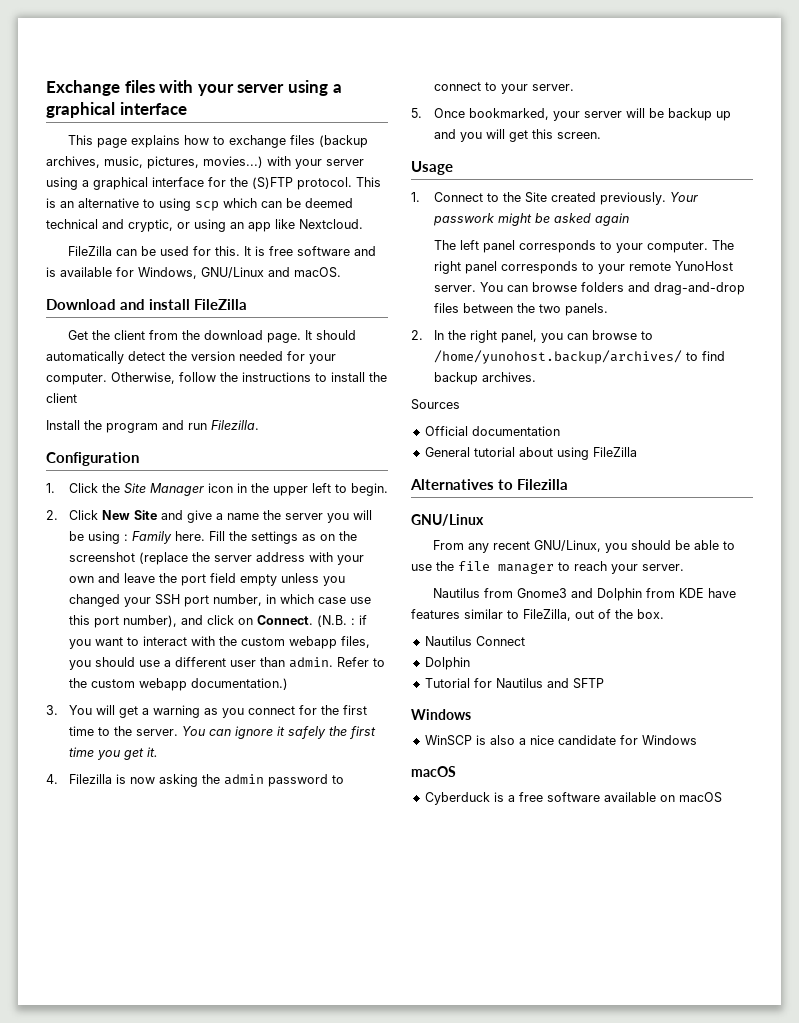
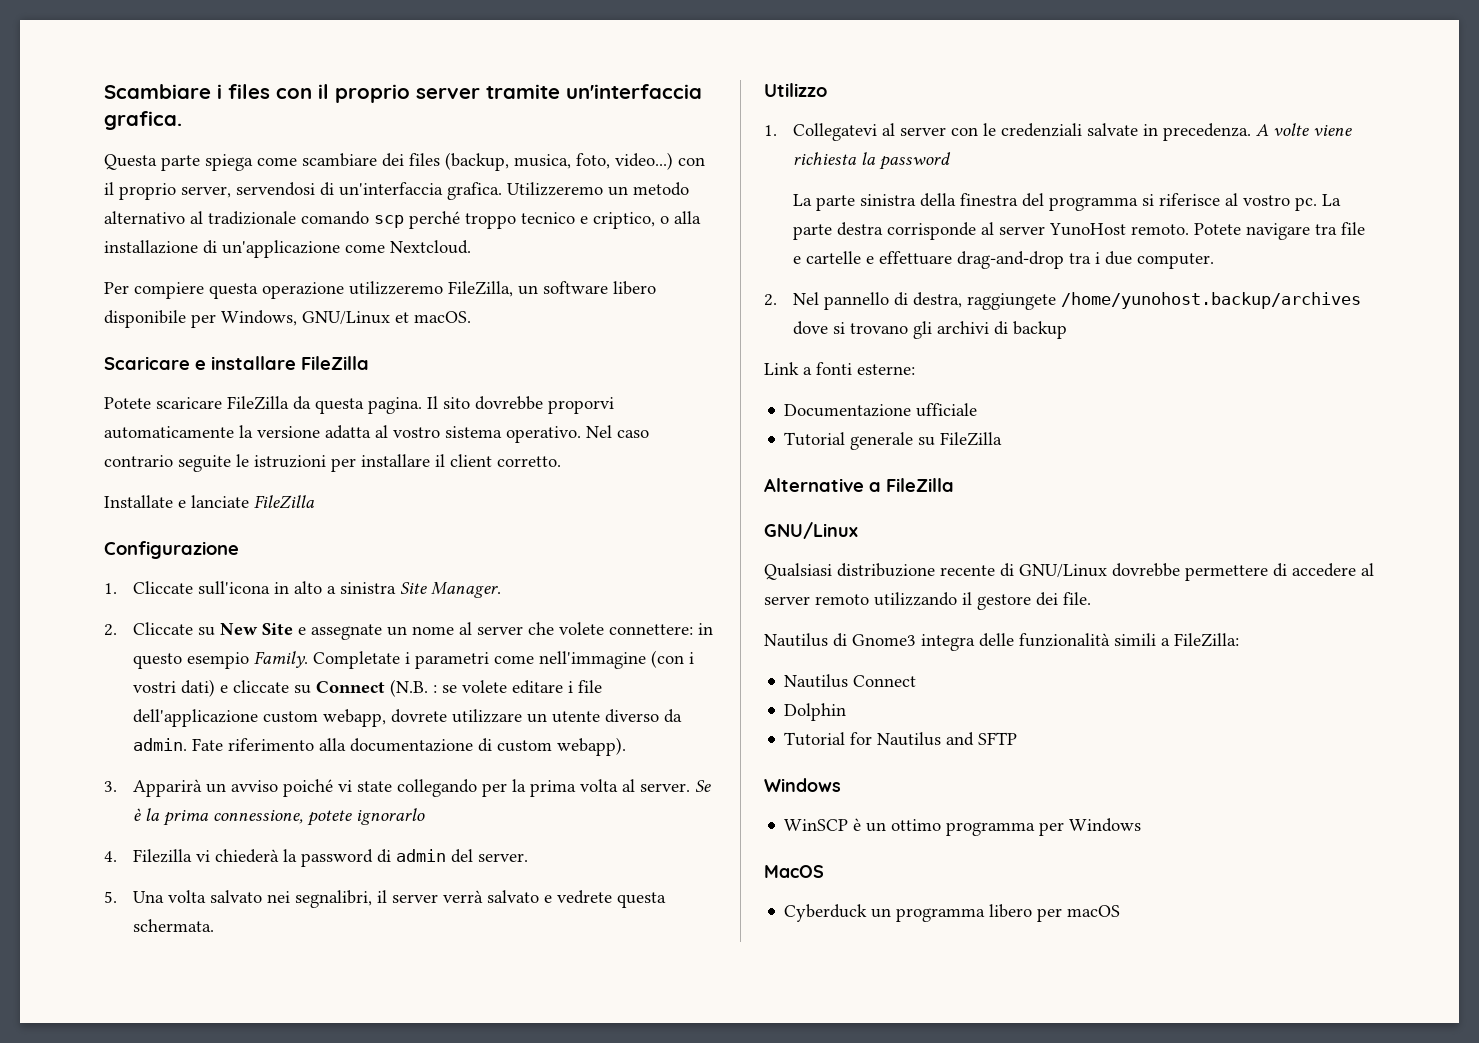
- Exchange files with your server using a graphical interface
- This page explains how to exchange files (backup archives, music, pictures, movies...) with your server using a graphical interface for the (S)FTP protocol. This is an alternative to using scp which can be deemed technical and cryptic, or using an app like Nextcloud.
- FileZilla can be used for this. It is free software and is available for Windows, GNU/Linux and macOS.
+ Scambiare i files con il proprio server tramite un'interfaccia grafica.
+ Questa parte spiega come scambiare dei files (backup, musica, foto, video...) con il proprio server, servendosi di un'interfaccia grafica. Utilizzeremo un metodo alternativo al tradizionale comando scp perché troppo tecnico e criptico, o alla installazione di un'applicazione come Nextcloud.
+ Per compiere questa operazione utilizzeremo FileZilla, un software libero disponibile per Windows, GNU/Linux et macOS.
- Download and install FileZilla
- Get the client from the download page. It should automatically detect the version needed for your computer. Otherwise, follow the instructions to install the client
- Install the program and run Filezilla.
- Configuration
- 1. Click the Site Manager icon in the upper left to begin.
- 2. Click New Site and give a name the server you will be using : Family here. Fill the settings as on the screenshot (replace the server address with your own and leave the port field empty unless you changed your SSH port number, in which case use this port number), and click on Connect. (N.B. : if you want to interact with the custom webapp files, you should use a different user than admin. Refer to the custom webapp documentation.)
- 3. You will get a warning as you connect for the first time to the server. You can ignore it safely the first time you get it.
- 4. Filezilla is now asking the admin password to connect to your server.
- 5. Once bookmarked, your server will be backup up and you will get this screen.
- Usage
- 1. Connect to the Site created previously. Your passwork might be asked again
- The left panel corresponds to your computer. The right panel corresponds to your remote YunoHost server. You can browse folders and drag-and-drop files between the two panels.
- 2. In the right panel, you can browse to /home/yunohost.backup/archives/ to find backup archives.
- Sources
- Official documentation
- General tutorial about using FileZilla
- Alternatives to Filezilla
+ Scaricare e installare FileZilla
+ Potete scaricare FileZilla da questa pagina. Il sito dovrebbe proporvi automaticamente la versione adatta al vostro sistema operativo. Nel caso contrario seguite le istruzioni per installare il client corretto.
+ Installate e lanciate FileZilla
+ Configurazione
+ 1. Cliccate sull'icona in alto a sinistra Site Manager.
+ 2. Cliccate su New Site e assegnate un nome al server che volete connettere: in questo esempio Family. Completate i parametri come nell'immagine (con i vostri dati) e cliccate su Connect (N.B. : se volete editare i file dell'applicazione custom webapp, dovrete utilizzare un utente diverso da admin. Fate riferimento alla documentazione di custom webapp).
+ 3. Apparirà un avviso poiché vi state collegando per la prima volta al server. Se è la prima connessione, potete ignorarlo
+ 4. Filezilla vi chiederà la password di admin del server.
+ 5. Una volta salvato nei segnalibri, il server verrà salvato e vedrete questa schermata.
+ Utilizzo
+ 1. Collegatevi al server con le credenziali salvate in precedenza. A volte viene richiesta la password
+ La parte sinistra della finestra del programma si riferisce al vostro pc. La parte destra corrisponde al server YunoHost remoto. Potete navigare tra file e cartelle e effettuare drag-and-drop tra i due computer.
+ 2. Nel pannello di destra, raggiungete /home/yunohost.backup/archives dove si trovano gli archivi di backup
+ Link a fonti esterne:
+ Documentazione ufficiale
+ Tutorial generale su FileZilla
+ Alternative a FileZilla
  GNU/Linux
- From any recent GNU/Linux, you should be able to use the file manager to reach your server.
- Nautilus from Gnome3 and Dolphin from KDE have features similar to FileZilla, out of the box.
+ Qualsiasi distribuzione recente di GNU/Linux dovrebbe permettere di accedere al server remoto utilizzando il gestore dei file.
+ Nautilus di Gnome3 integra delle funzionalità simili a FileZilla:
- WinSCP is also a nice candidate for Windows
- macOS
+ WinSCP è un ottimo programma per Windows
+ MacOS
- Cyberduck is a free software available on macOS
+ Cyberduck un programma libero per macOS

